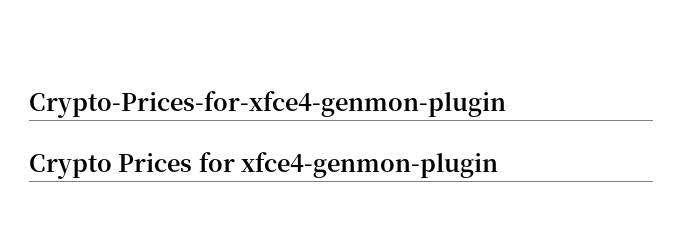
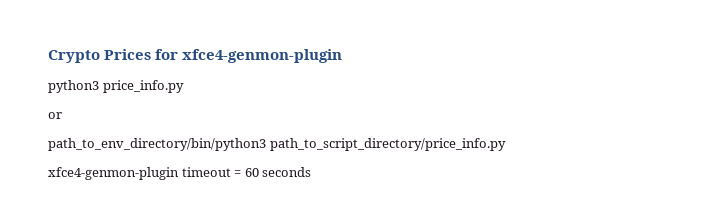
- Crypto-Prices-for-xfce4-genmon-plugin
+ python3 price_info.py
+ or
+ path_to_env_directory/bin/python3 path_to_script_directory/price_info.py
+ xfce4-genmon-plugin timeout = 60 seconds

